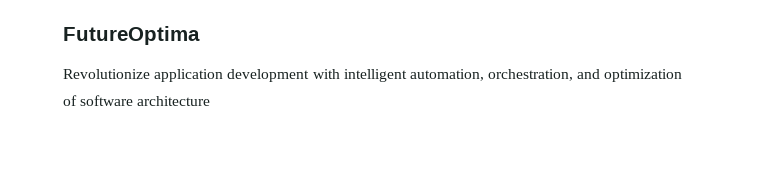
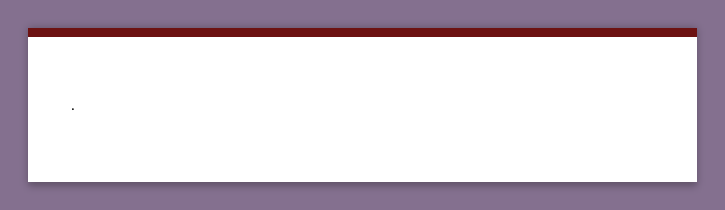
- FutureOptima
- Revolutionize application development with intelligent automation, orchestration, and optimization of software architecture
+ .

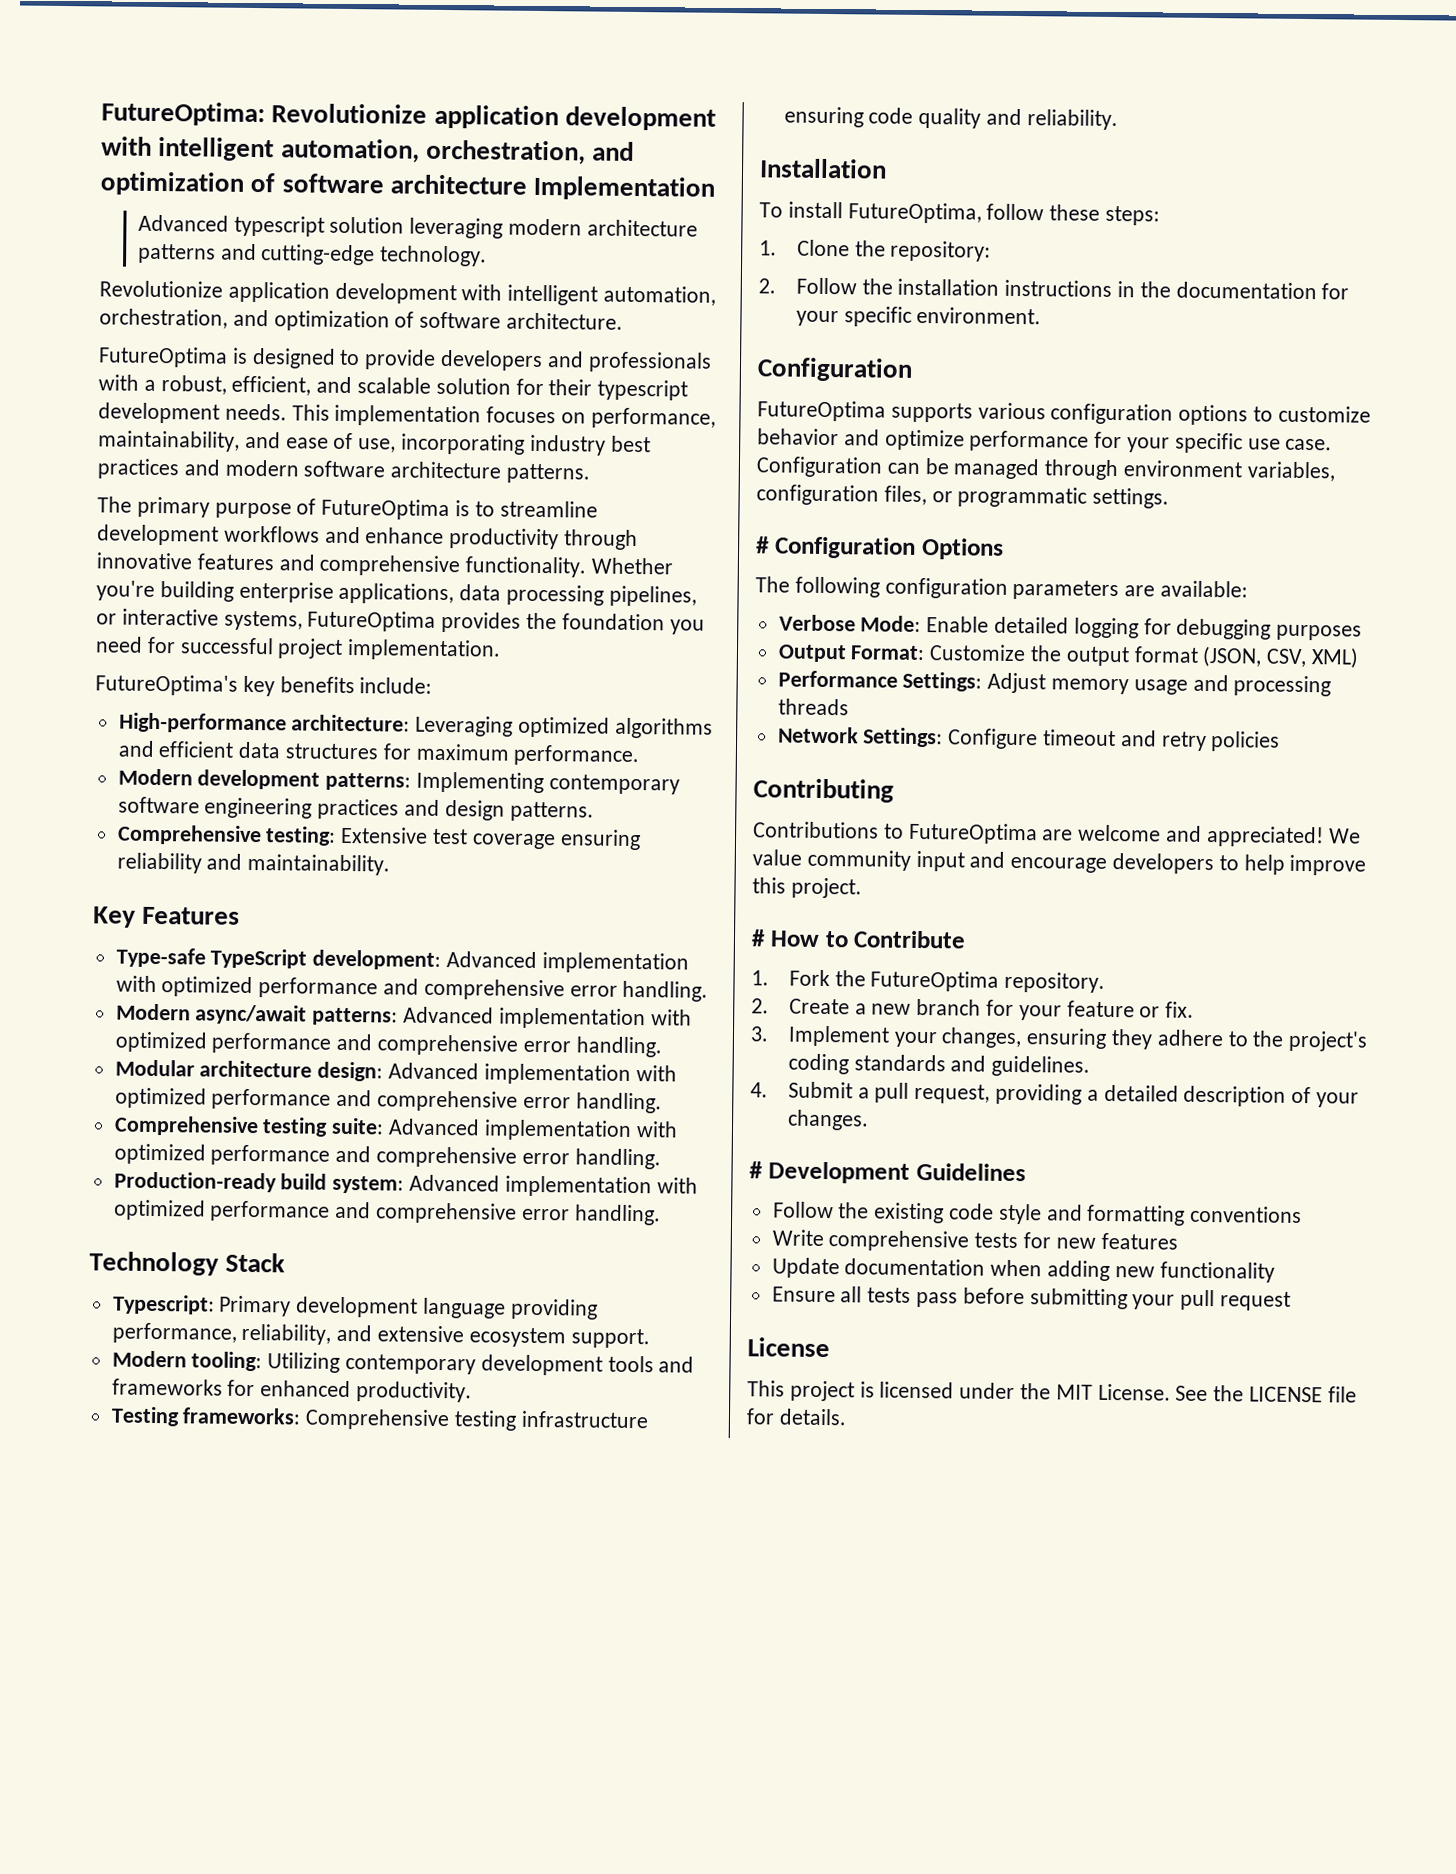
- .
+ FutureOptima: Revolutionize application development with intelligent automation, orchestration, and optimization of software architecture Implementation
+ Advanced typescript solution leveraging modern architecture patterns and cutting-edge technology.
+ Revolutionize application development with intelligent automation, orchestration, and optimization of software architecture.
+ FutureOptima is designed to provide developers and professionals with a robust, efficient, and scalable solution for their typescript development needs. This implementation focuses on performance, maintainability, and ease of use, incorporating industry best practices and modern software architecture patterns.
+ The primary purpose of FutureOptima is to streamline development workflows and enhance productivity through innovative features and comprehensive functionality. Whether you're building enterprise applications, data processing pipelines, or interactive systems, FutureOptima provides the foundation you need for successful project implementation.
+ FutureOptima's key benefits include:
+ High-performance architecture: Leveraging optimized algorithms and efficient data structures for maximum performance.
+ Modern development patterns: Implementing contemporary software engineering practices and design patterns.
+ Comprehensive testing: Extensive test coverage ensuring reliability and maintainability.
+ Key Features
+ Type-safe TypeScript development: Advanced implementation with optimized performance and comprehensive error handling.
+ Modern async/await patterns: Advanced implementation with optimized performance and comprehensive error handling.
+ Modular architecture design: Advanced implementation with optimized performance and comprehensive error handling.
+ Comprehensive testing suite: Advanced implementation with optimized performance and comprehensive error handling.
+ Production-ready build system: Advanced implementation with optimized performance and comprehensive error handling.
+ Technology Stack
+ Typescript: Primary development language providing performance, reliability, and extensive ecosystem support.
+ Modern tooling: Utilizing contemporary development tools and frameworks for enhanced productivity.
+ Testing frameworks: Comprehensive testing infrastructure ensuring code quality and reliability.
+ Installation
+ To install FutureOptima, follow these steps:
+ 1. Clone the repository:
+ 2. Follow the installation instructions in the documentation for your specific environment.
+ Configuration
+ FutureOptima supports various configuration options to customize behavior and optimize performance for your specific use case. Configuration can be managed through environment variables, configuration files, or programmatic settings.
+ # Configuration Options
+ The following configuration parameters are available:
+ Verbose Mode: Enable detailed logging for debugging purposes
+ Output Format: Customize the output format (JSON, CSV, XML)
+ Performance Settings: Adjust memory usage and processing threads
+ Network Settings: Configure timeout and retry policies
+ Contributing
+ Contributions to FutureOptima are welcome and appreciated! We value community input and encourage developers to help improve this project.
+ # How to Contribute
+ 1. Fork the FutureOptima repository.
+ 2. Create a new branch for your feature or fix.
+ 3. Implement your changes, ensuring they adhere to the project's coding standards and guidelines.
+ 4. Submit a pull request, providing a detailed description of your changes.
+ # Development Guidelines
+ Follow the existing code style and formatting conventions
+ Write comprehensive tests for new features
+ Update documentation when adding new functionality
+ Ensure all tests pass before submitting your pull request
+ License
+ This project is licensed under the MIT License. See the LICENSE file for details.

